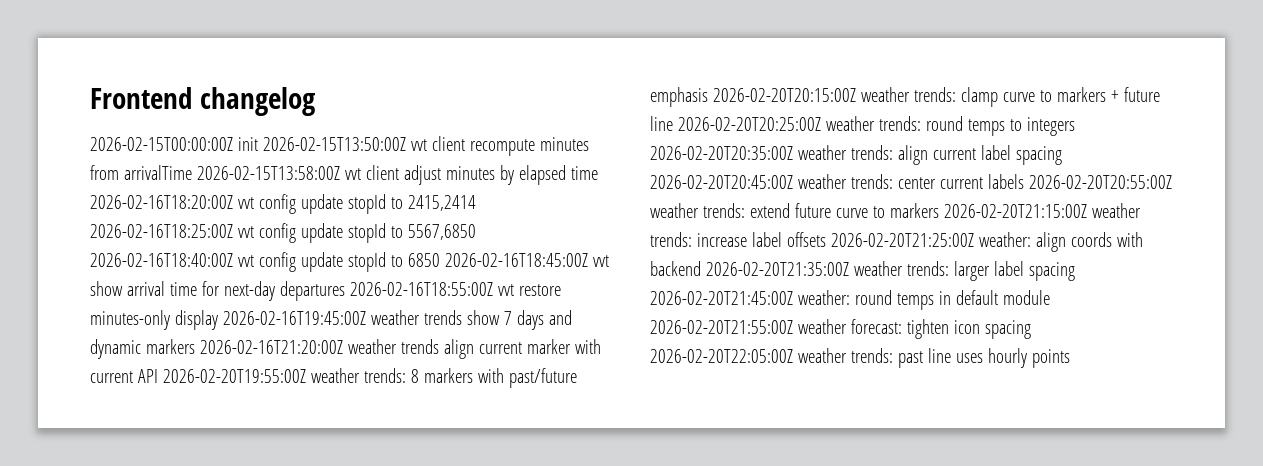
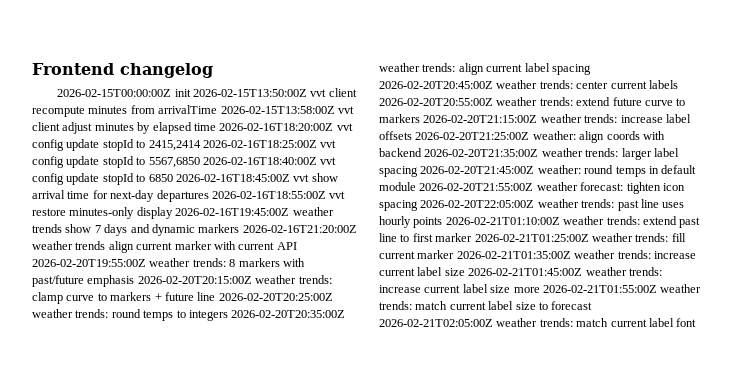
- past line uses hourly points
+ past line uses hourly points 2026-02-21T01:10:00Z weather trends: extend past line to first marker 2026-02-21T01:25:00Z weather trends: fill current marker 2026-02-21T01:35:00Z weather trends: increase current label size 2026-02-21T01:45:00Z weather trends: increase current label size more 2026-02-21T01:55:00Z weather trends: match current label size to forecast 2026-02-21T02:05:00Z weather trends: match current label font

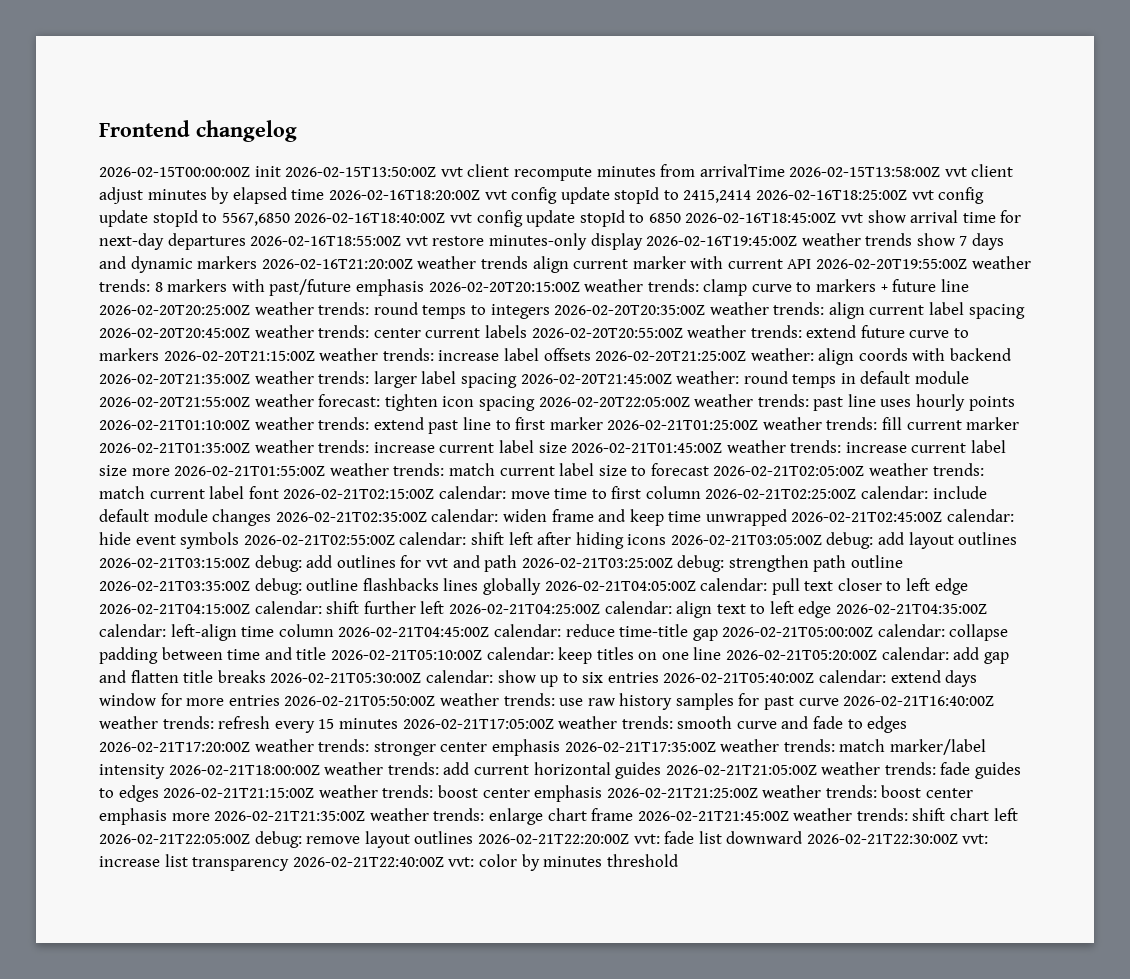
- match current label font
+ match current label font 2026-02-21T02:15:00Z calendar: move time to first column 2026-02-21T02:25:00Z calendar: include default module changes 2026-02-21T02:35:00Z calendar: widen frame and keep time unwrapped 2026-02-21T02:45:00Z calendar: hide event symbols 2026-02-21T02:55:00Z calendar: shift left after hiding icons 2026-02-21T03:05:00Z debug: add layout outlines 2026-02-21T03:15:00Z debug: add outlines for vvt and path 2026-02-21T03:25:00Z debug: strengthen path outline 2026-02-21T03:35:00Z debug: outline flashbacks lines globally 2026-02-21T04:05:00Z calendar: pull text closer to left edge 2026-02-21T04:15:00Z calendar: shift further left 2026-02-21T04:25:00Z calendar: align text to left edge 2026-02-21T04:35:00Z calendar: left-align time column 2026-02-21T04:45:00Z calendar: reduce time-title gap 2026-02-21T05:00:00Z calendar: collapse padding between time and title 2026-02-21T05:10:00Z calendar: keep titles on one line 2026-02-21T05:20:00Z calendar: add gap and flatten title breaks 2026-02-21T05:30:00Z calendar: show up to six entries 2026-02-21T05:40:00Z calendar: extend days window for more entries 2026-02-21T05:50:00Z weather trends: use raw history samples for past curve 2026-02-21T16:40:00Z weather trends: refresh every 15 minutes 2026-02-21T17:05:00Z weather trends: smooth curve and fade to edges 2026-02-21T17:20:00Z weather trends: stronger center emphasis 2026-02-21T17:35:00Z weather trends: match marker/label intensity 2026-02-21T18:00:00Z weather trends: add current horizontal guides 2026-02-21T21:05:00Z weather trends: fade guides to edges 2026-02-21T21:15:00Z weather trends: boost center emphasis 2026-02-21T21:25:00Z weather trends: boost center emphasis more 2026-02-21T21:35:00Z weather trends: enlarge chart frame 2026-02-21T21:45:00Z weather trends: shift chart left 2026-02-21T22:05:00Z debug: remove layout outlines 2026-02-21T22:20:00Z vvt: fade list downward 2026-02-21T22:30:00Z vvt: increase list transparency 2026-02-21T22:40:00Z vvt: color by minutes threshold

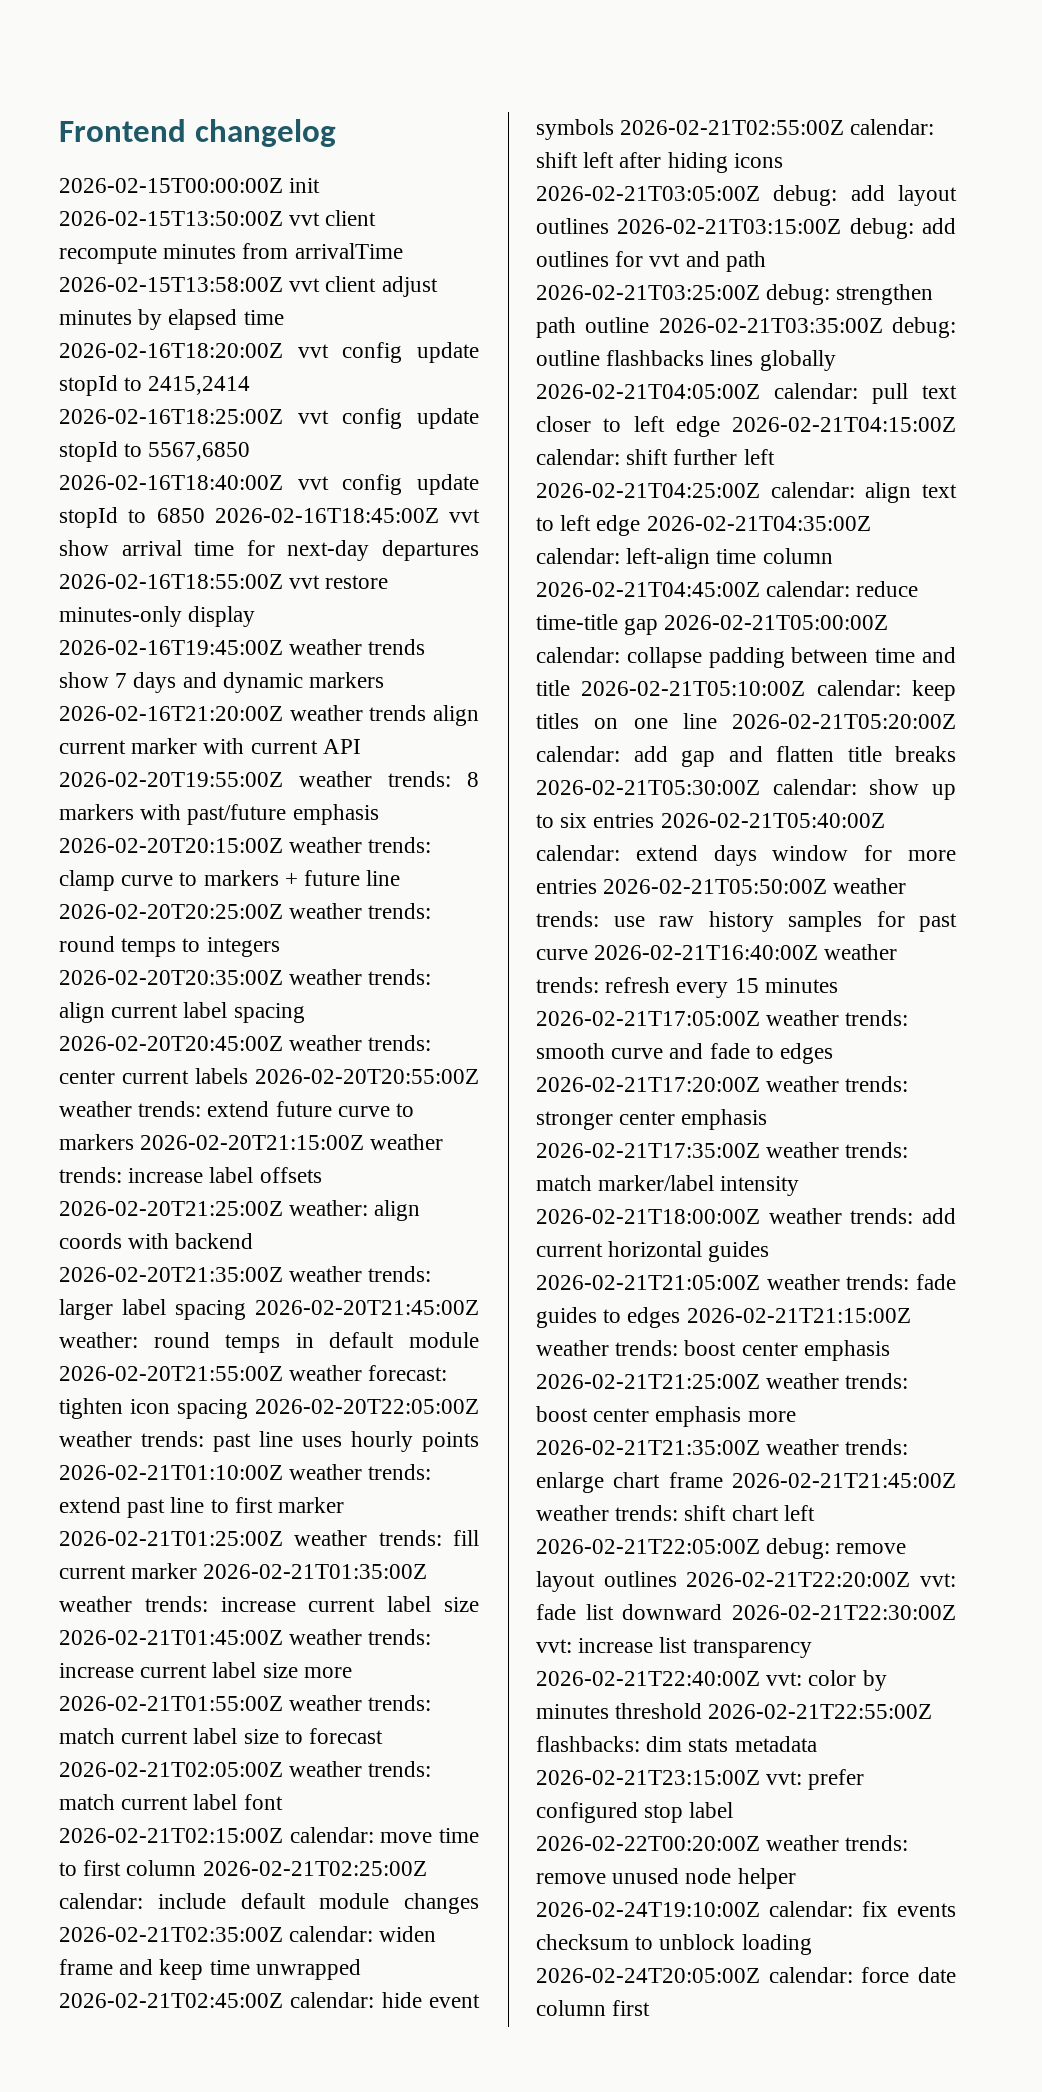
- color by minutes threshold
+ color by minutes threshold 2026-02-21T22:55:00Z flashbacks: dim stats metadata 2026-02-21T23:15:00Z vvt: prefer configured stop label 2026-02-22T00:20:00Z weather trends: remove unused node helper 2026-02-24T19:10:00Z calendar: fix events checksum to unblock loading 2026-02-24T20:05:00Z calendar: force date column first

